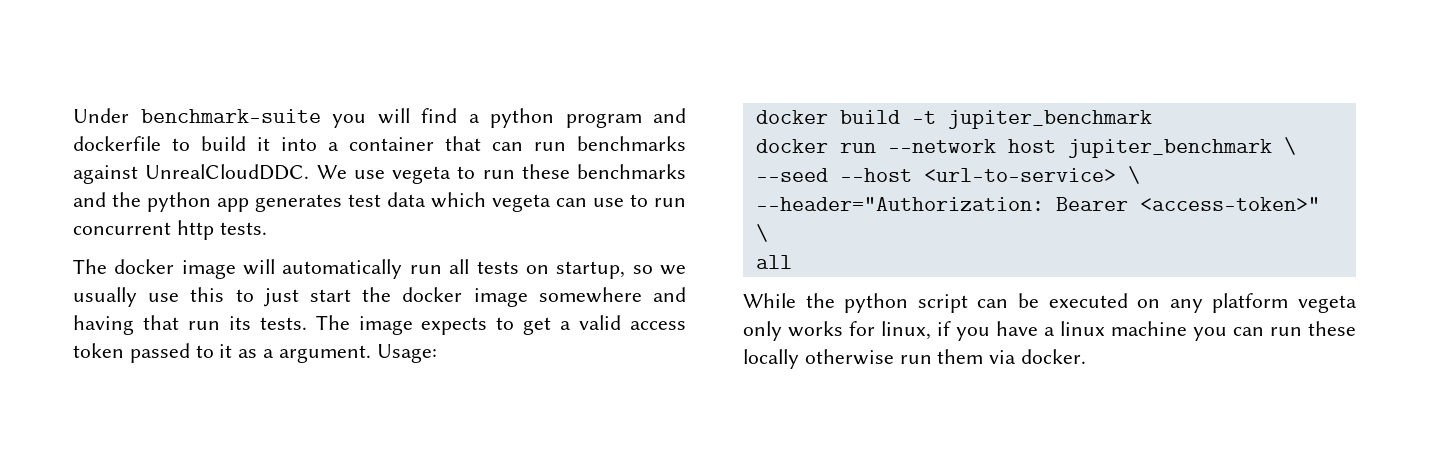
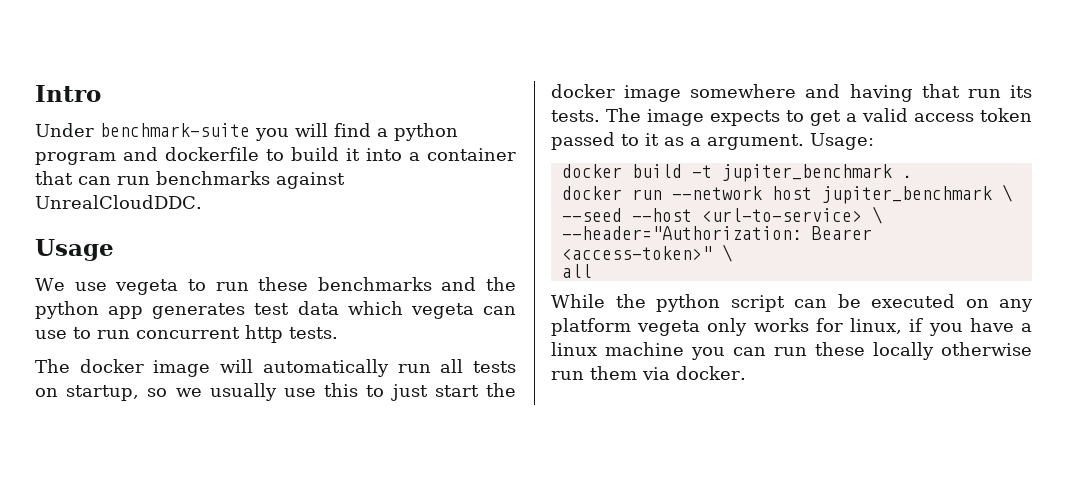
+ Intro
- Under benchmark-suite you will find a python program and dockerfile to build it into a container that can run benchmarks against UnrealCloudDDC. We use vegeta to run these benchmarks and the python app generates test data which vegeta can use to run concurrent http tests.
+ Under benchmark-suite you will find a python program and dockerfile to build it into a container that can run benchmarks against UnrealCloudDDC.
+ Usage
+ We use vegeta to run these benchmarks and the python app generates test data which vegeta can use to run concurrent http tests.
- docker build -t jupiter_benchmark
+ docker build -t jupiter_benchmark .

